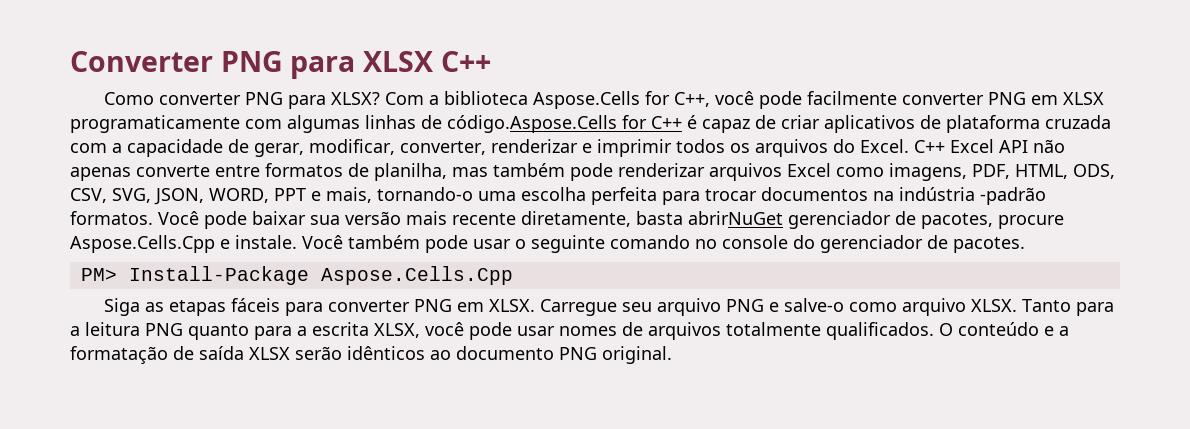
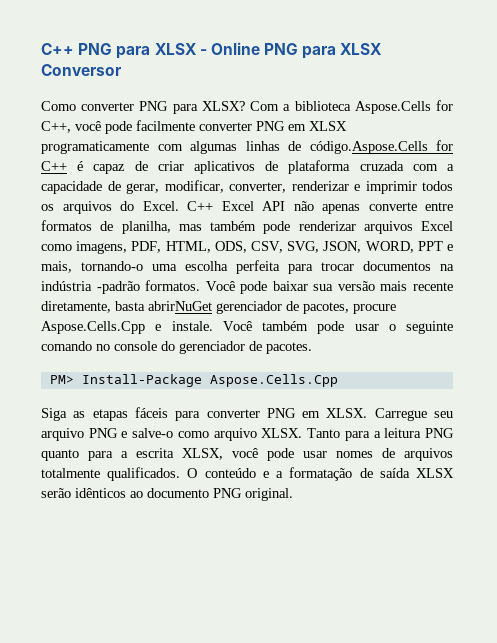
- Converter PNG para XLSX C++
+ C++ PNG para XLSX - Online PNG para XLSX Conversor

